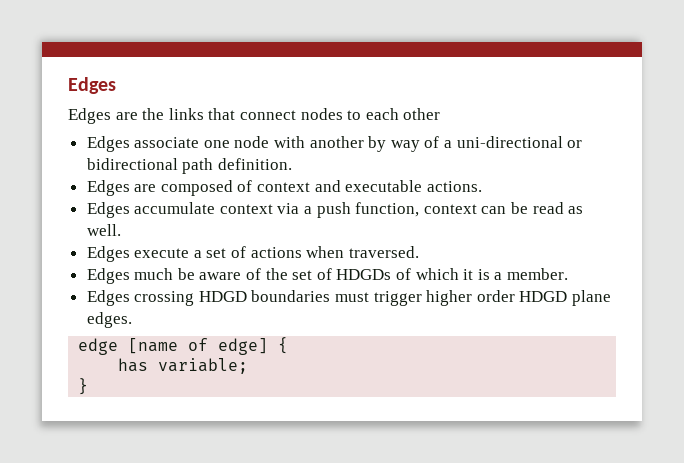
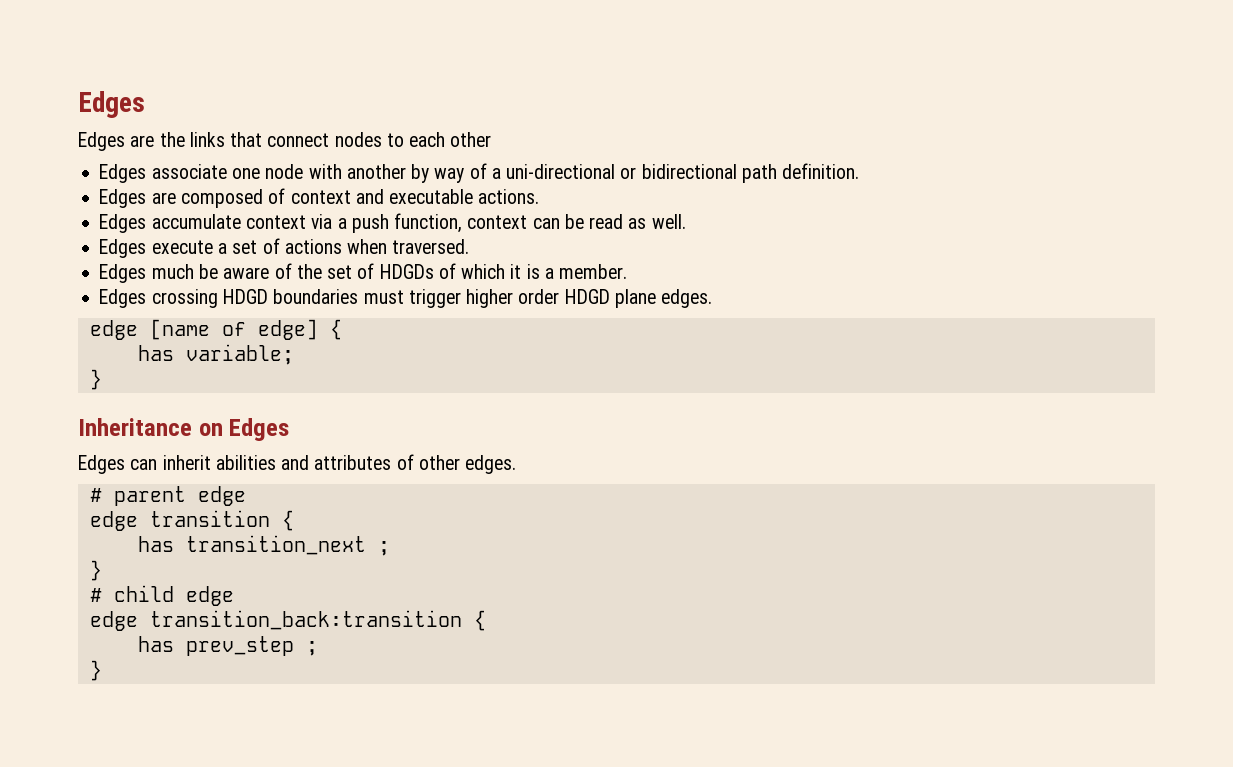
+ Inheritance on Edges
+ Edges can inherit abilities and attributes of other edges.
+ # parent edge
+ edge transition {
+ has transition_next ;
+ }
+ # child edge
+ edge transition_back:transition {
+ has prev_step ;
+ }

